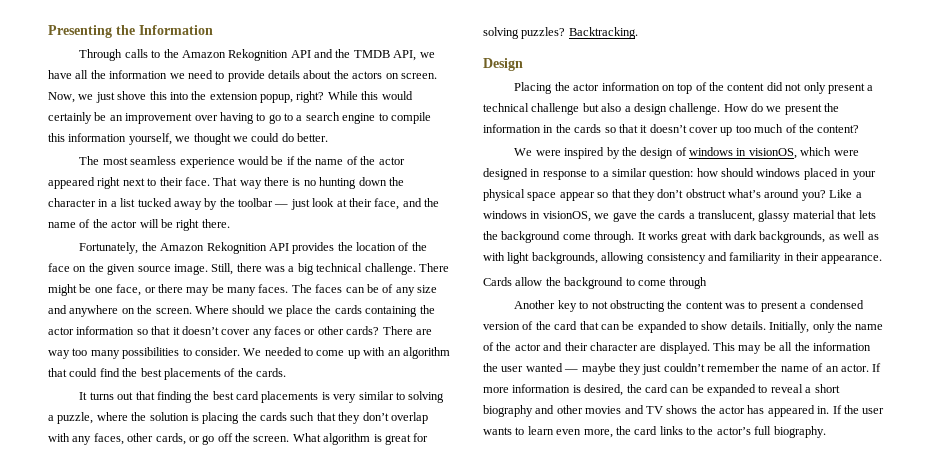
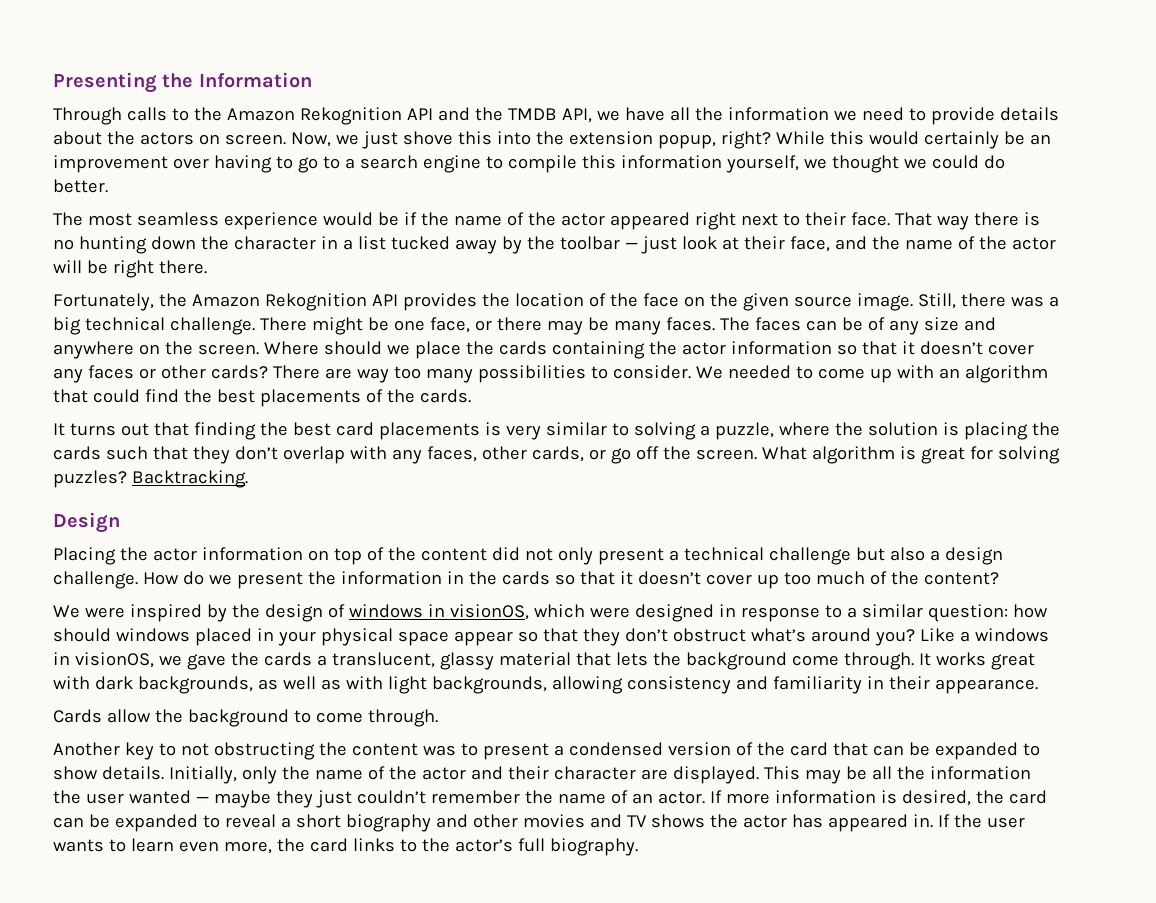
- Cards allow the background to come through
+ Cards allow the background to come through.

